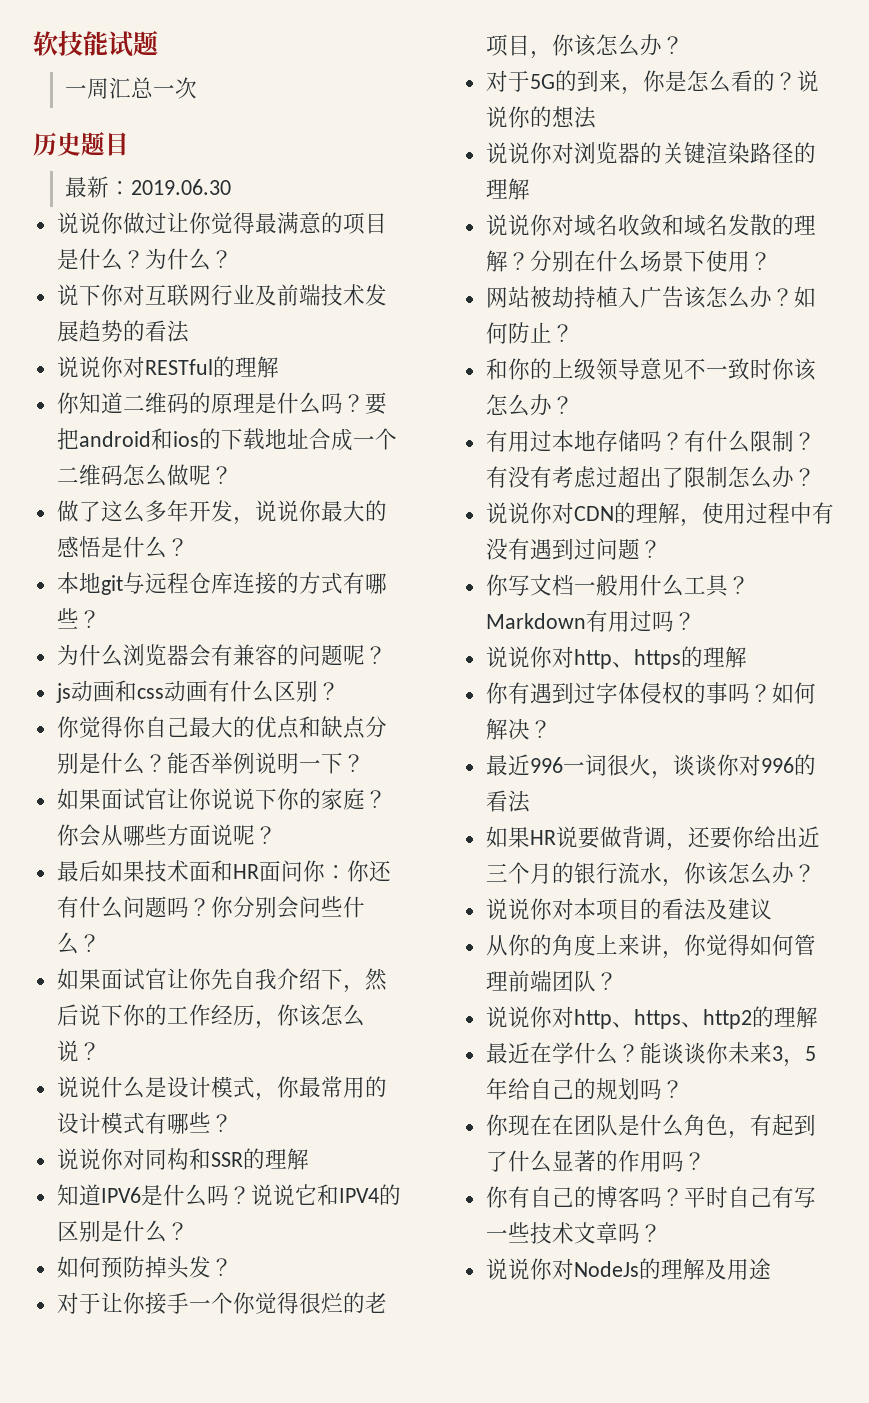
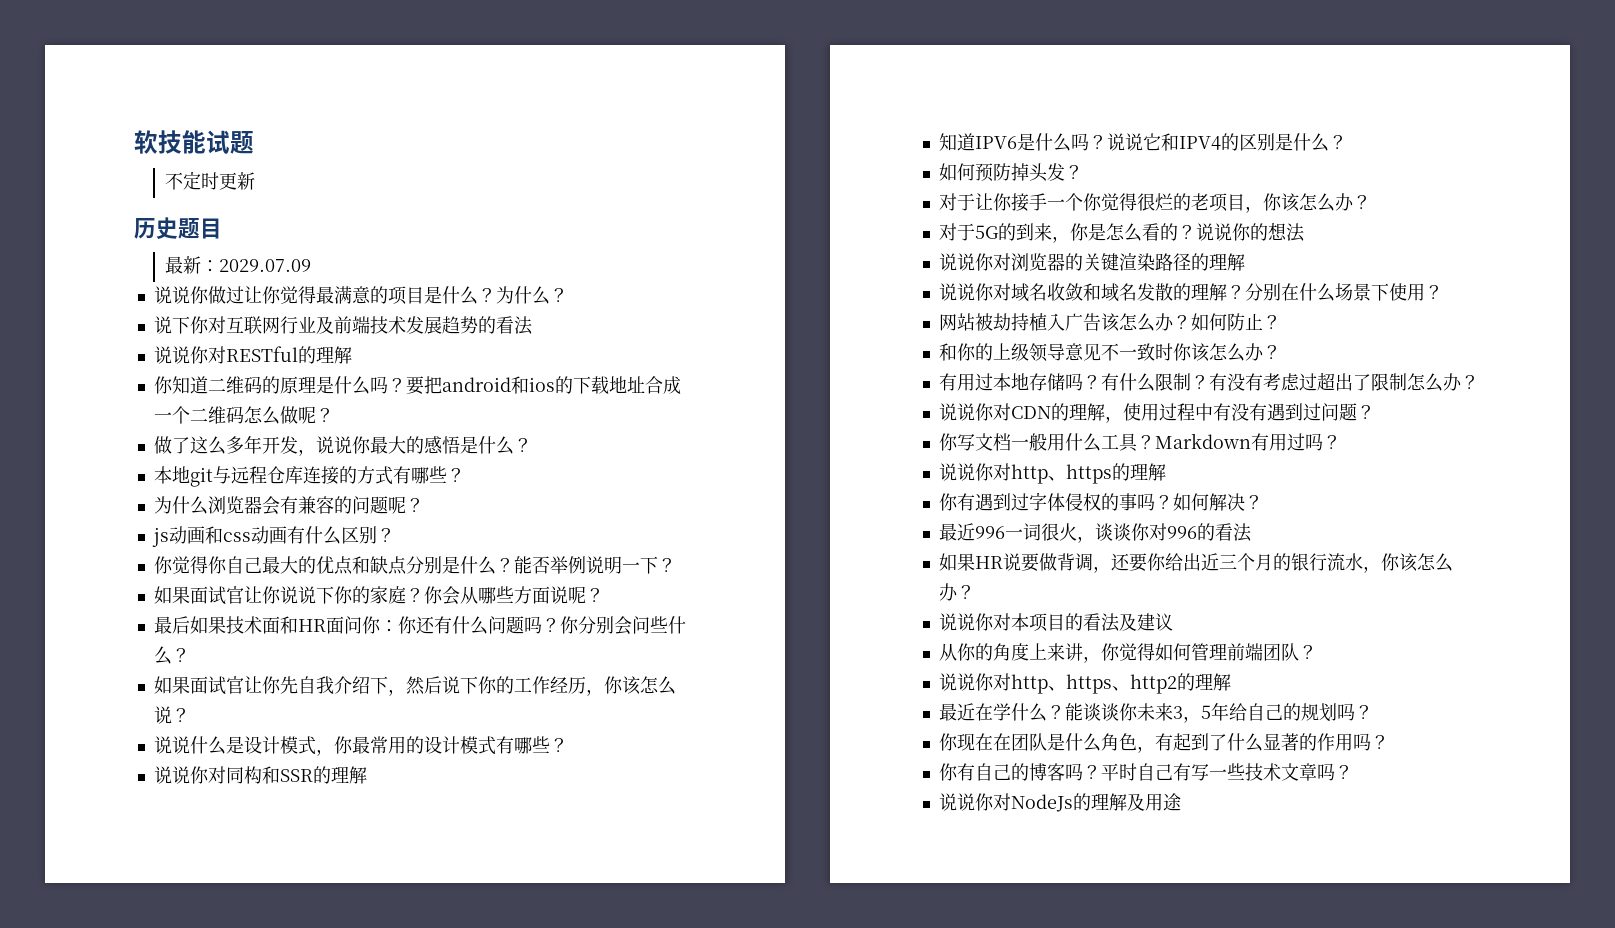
- 一周汇总一次
+ 不定时更新
- 最新：2019.06.30
+ 最新：2029.07.09

